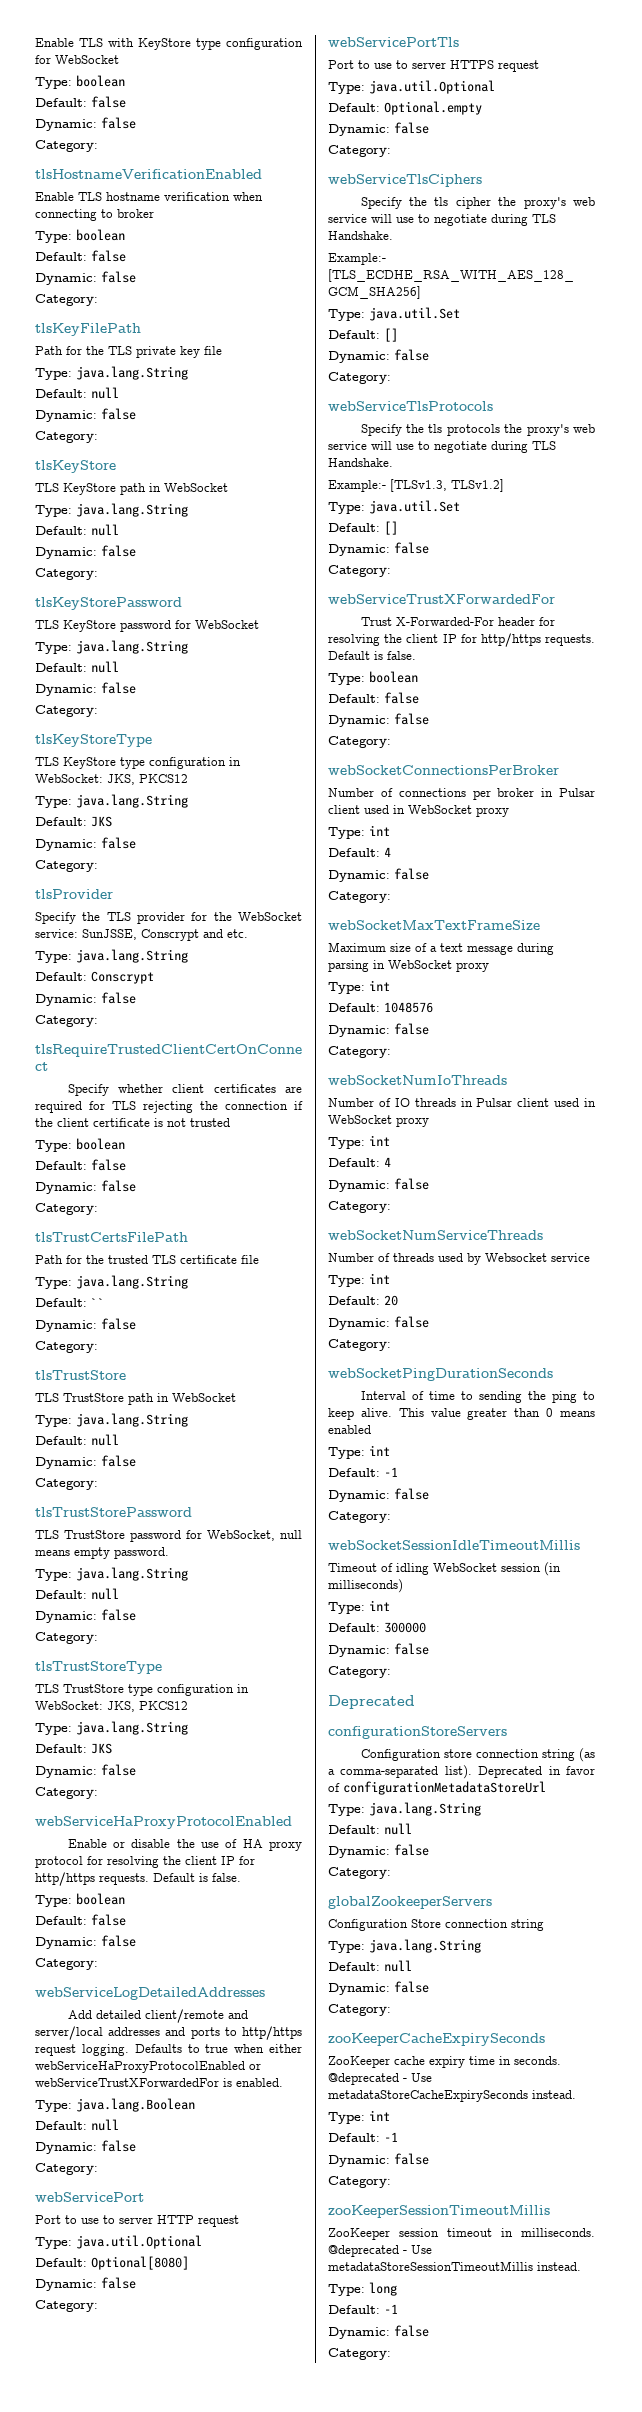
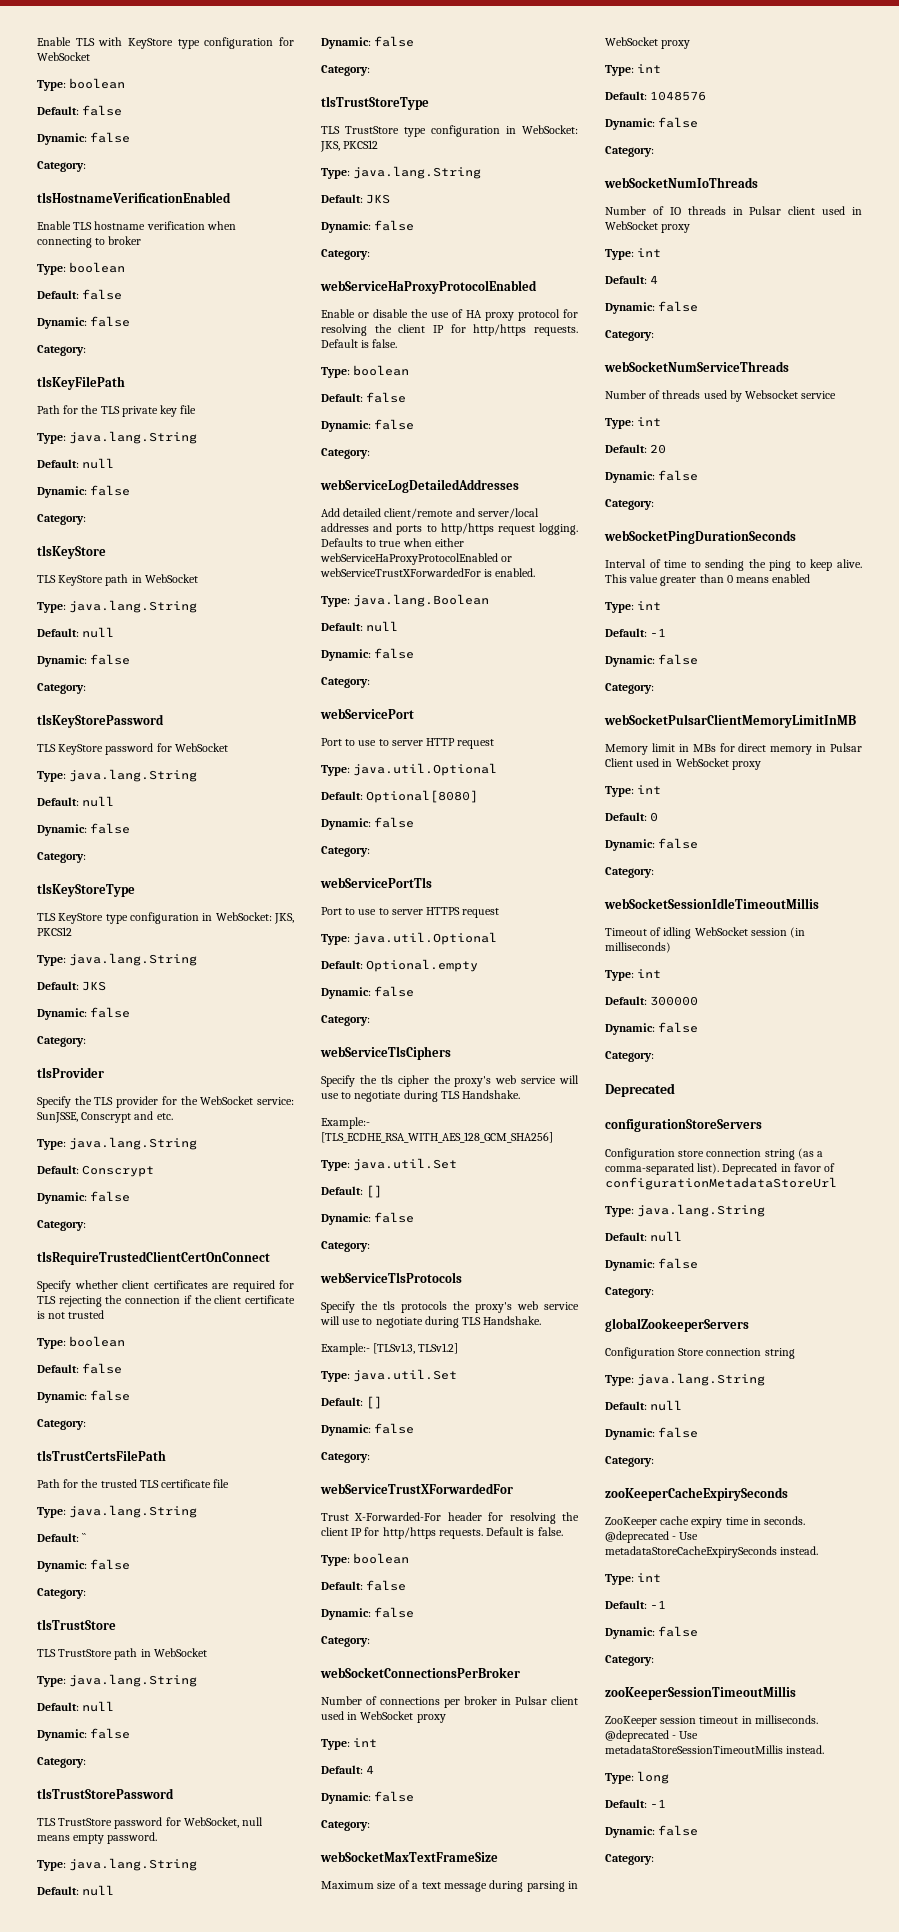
+ webSocketPulsarClientMemoryLimitInMB
+ Memory limit in MBs for direct memory in Pulsar Client used in WebSocket proxy
+ Type: int
+ Default: 0
+ Dynamic: false
+ Category:

